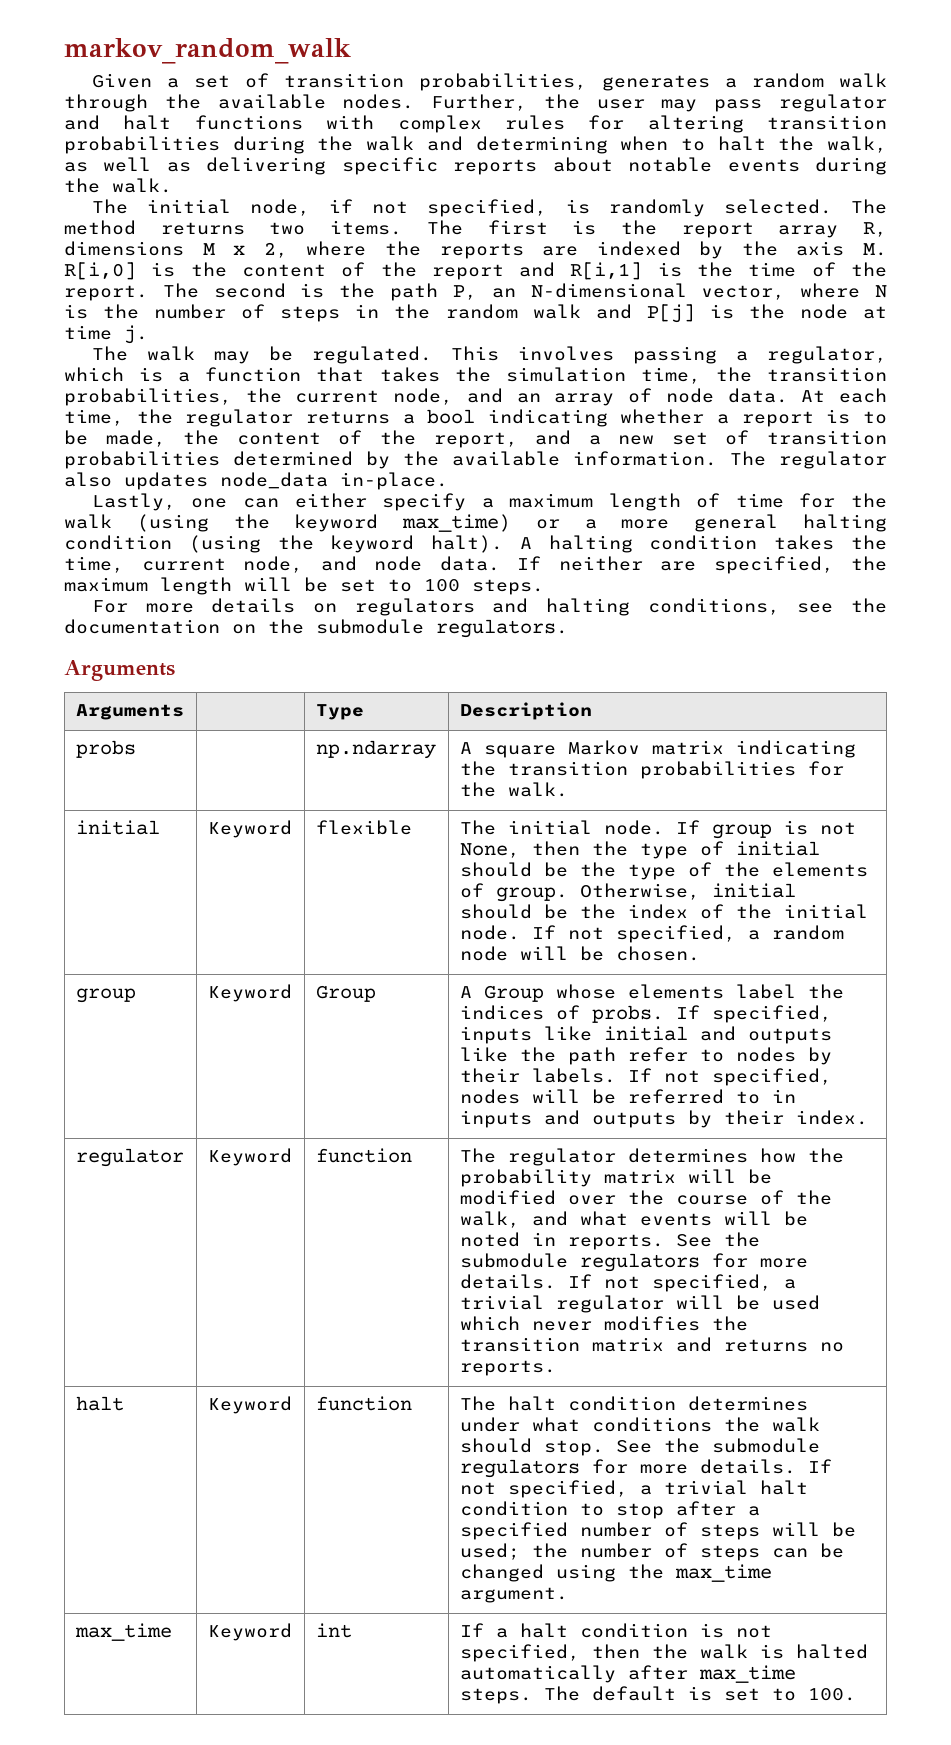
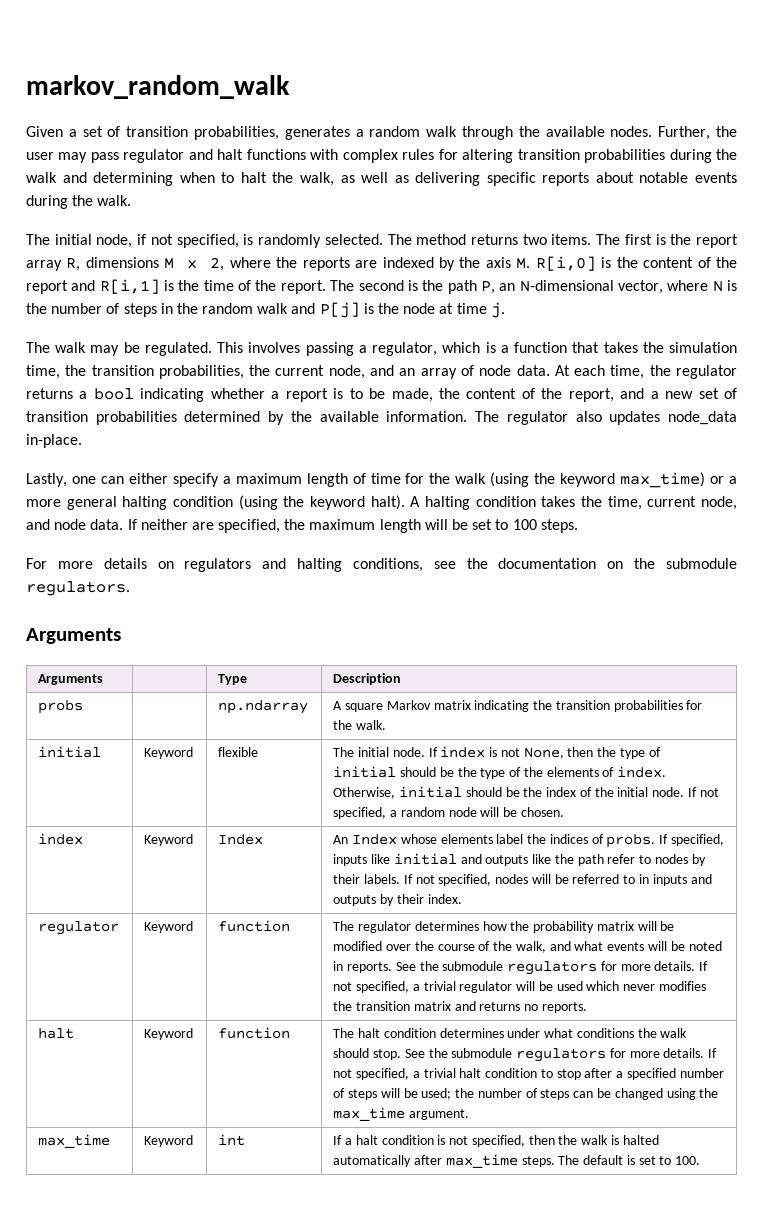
- If group is not None, then the type of initial should be the type of the elements of group.
+ If index is not None, then the type of initial should be the type of the elements of index.
- group | Keyword | Group | A Group whose elements label the indices of probs.
+ index | Keyword | Index | An Index whose elements label the indices of probs.

